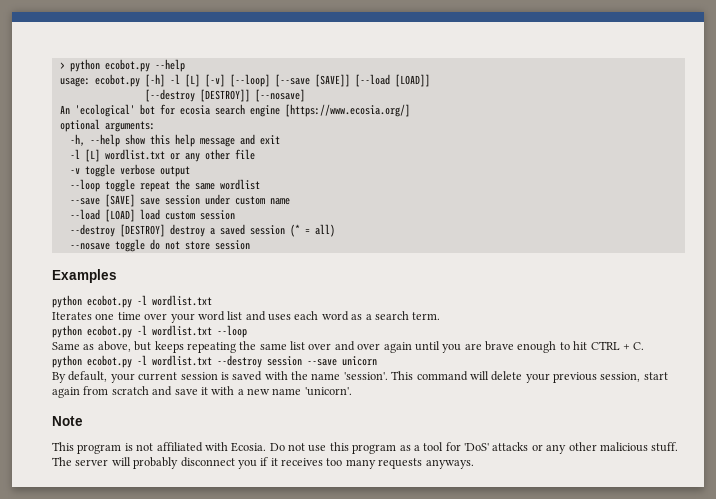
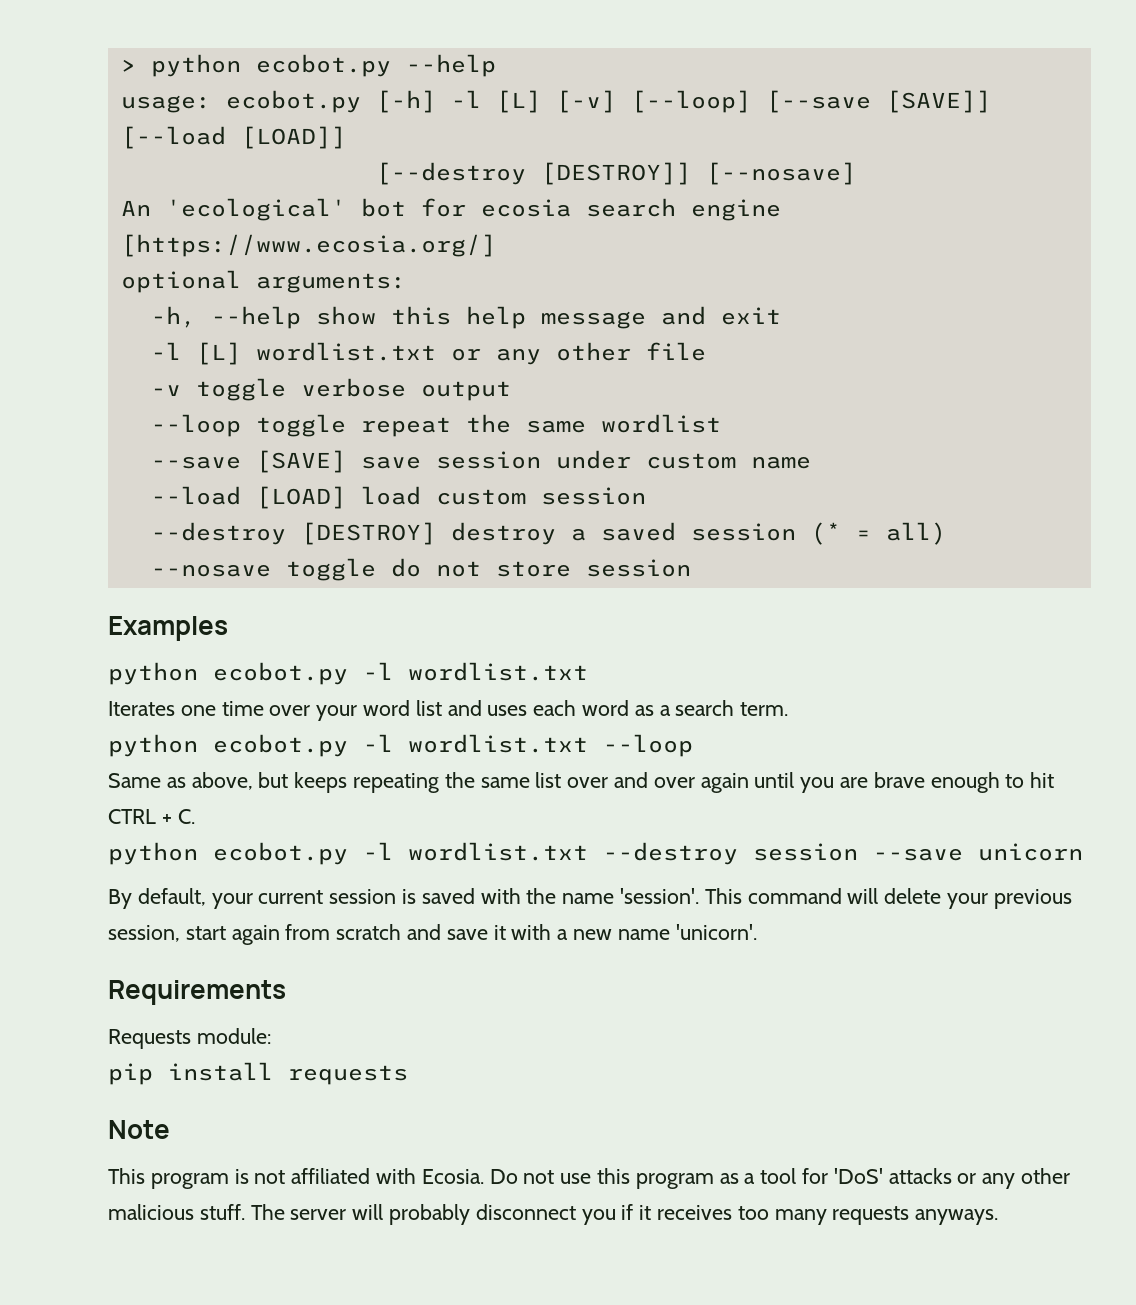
+ Requirements
+ Requests module:
+ pip install requests

